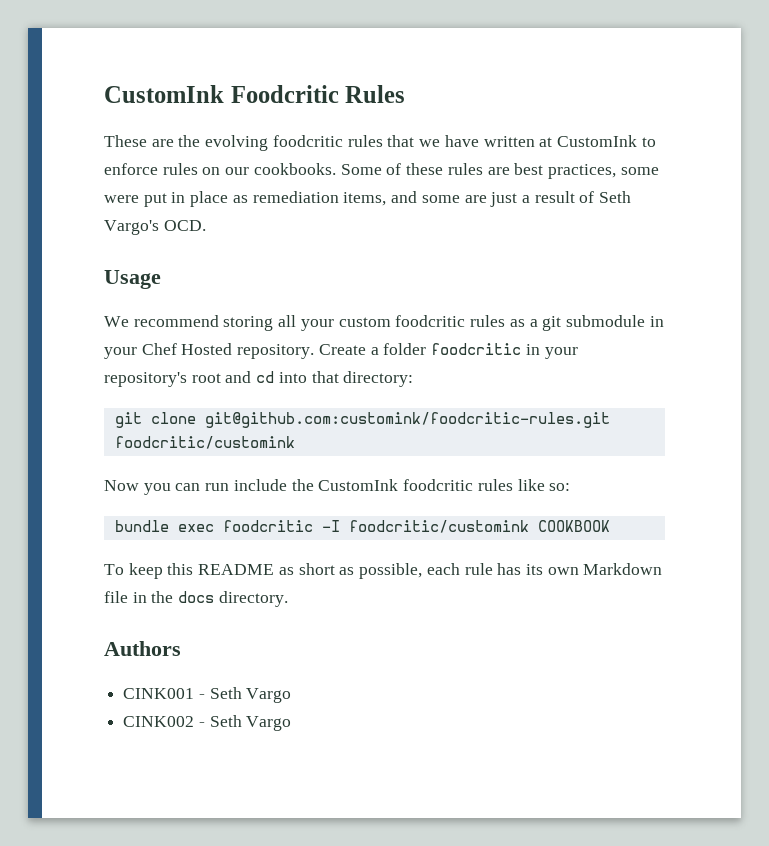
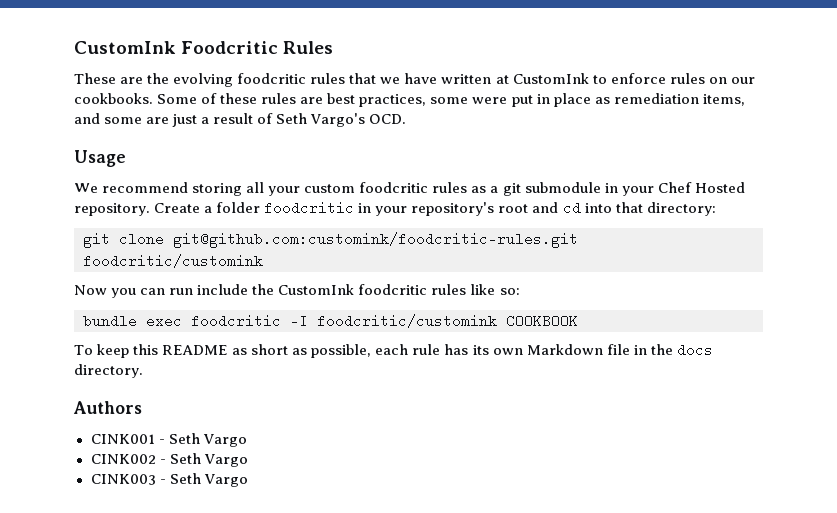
+ CINK003 - Seth Vargo

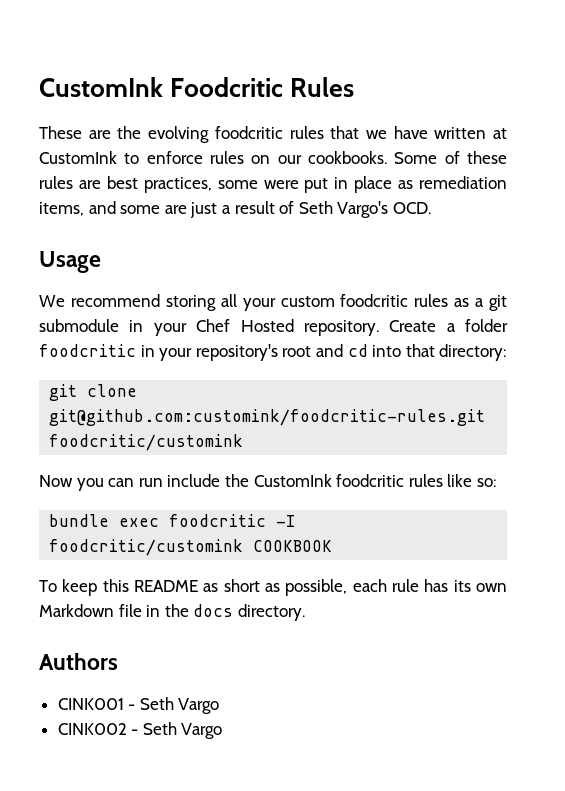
- CINK003 - Seth Vargo

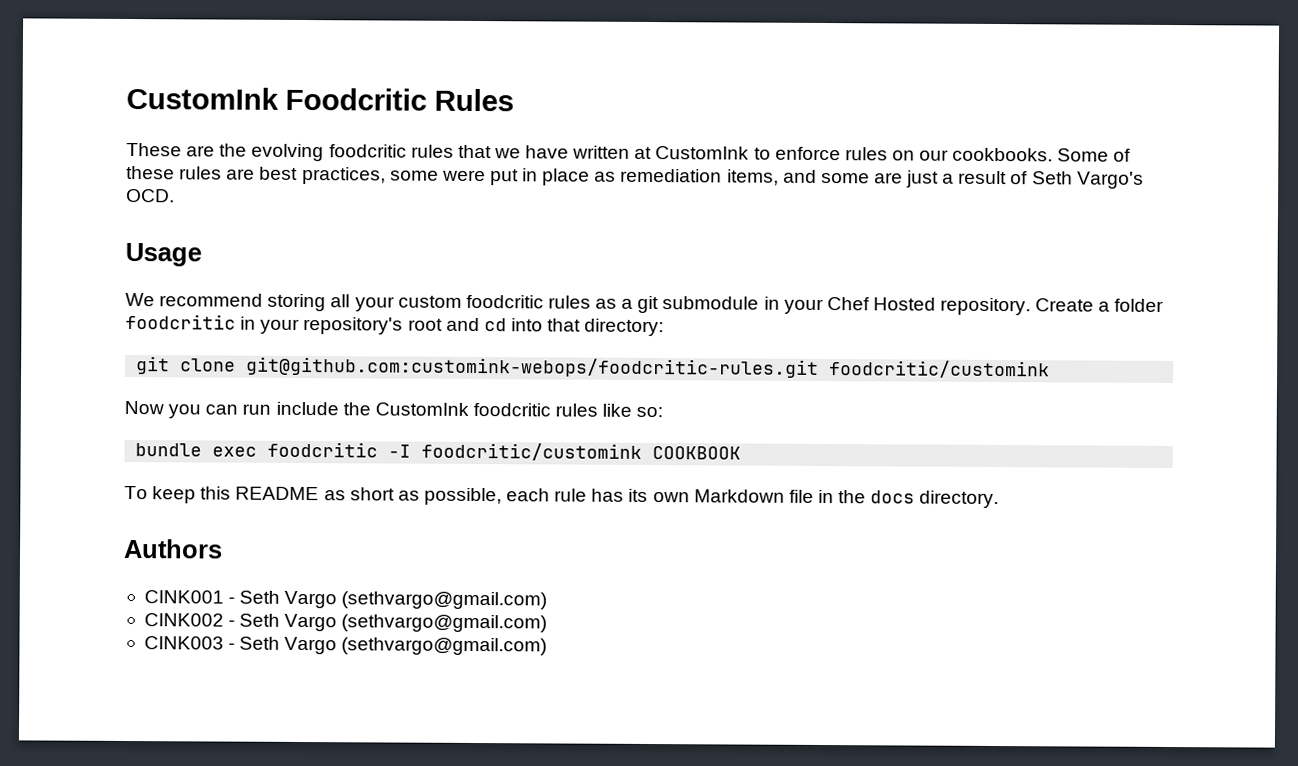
- git clone git@github.com:customink/foodcritic-rules.git foodcritic/customink
+ git clone git@github.com:customink-webops/foodcritic-rules.git foodcritic/customink
- CINK001 - Seth Vargo
+ CINK001 - Seth Vargo (sethvargo@gmail.com)
- CINK002 - Seth Vargo
+ CINK002 - Seth Vargo (sethvargo@gmail.com)
+ CINK003 - Seth Vargo (sethvargo@gmail.com)

